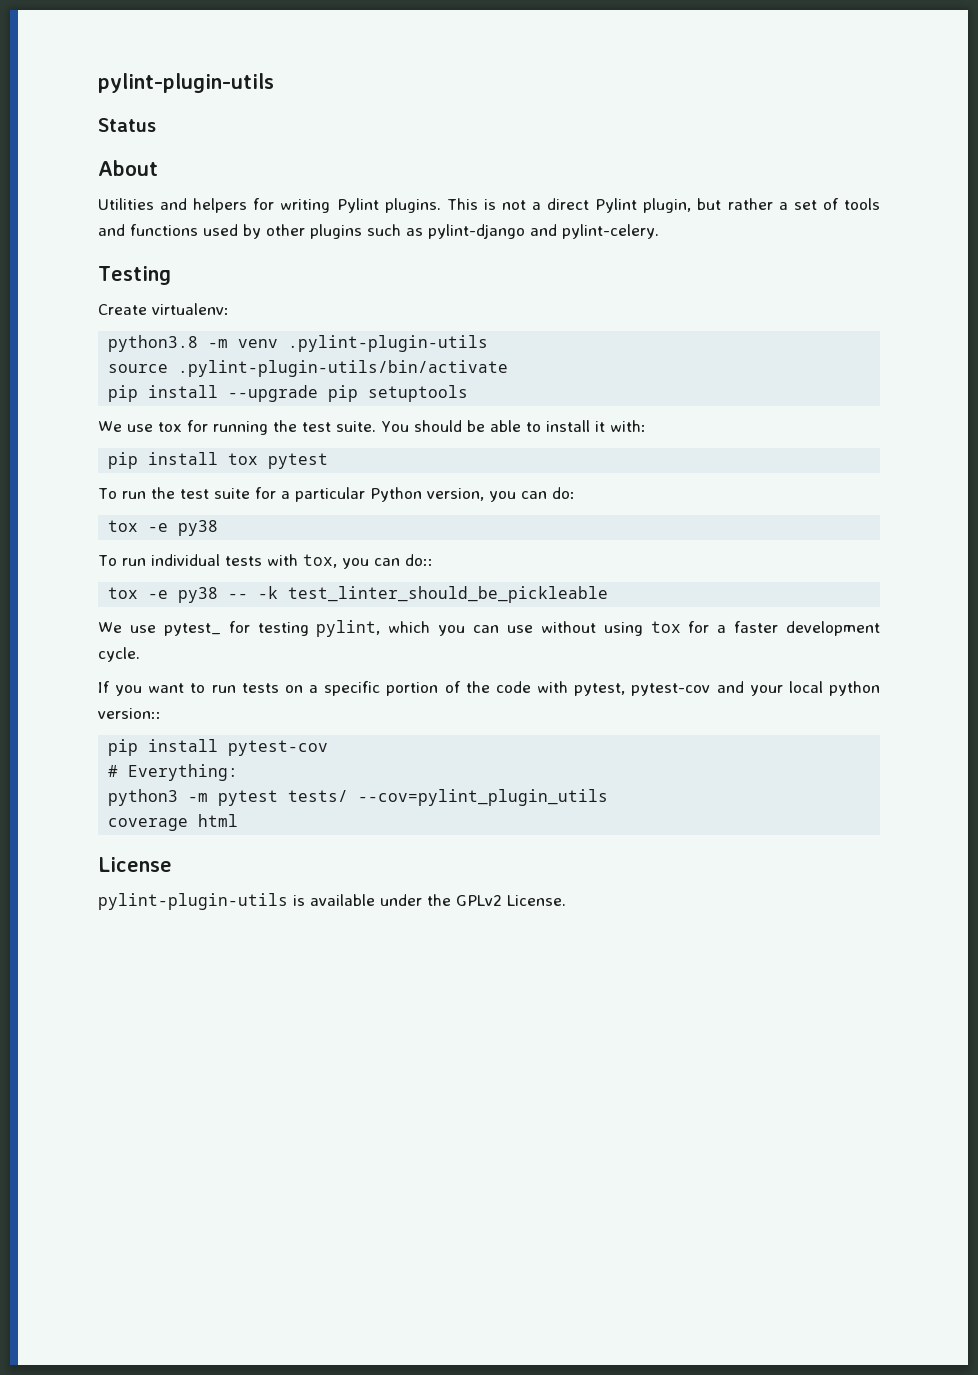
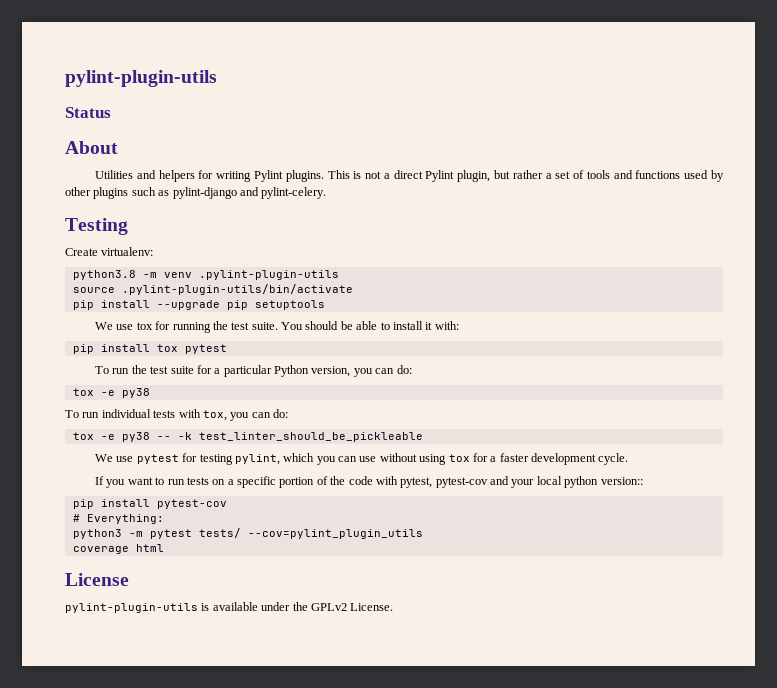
- To run individual tests with tox, you can do::
+ To run individual tests with tox, you can do:
- We use pytest_ for testing pylint, which you can use without using tox for a faster development cycle.
+ We use pytest for testing pylint, which you can use without using tox for a faster development cycle.

